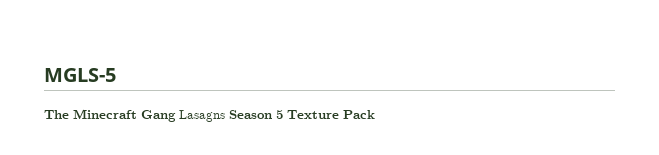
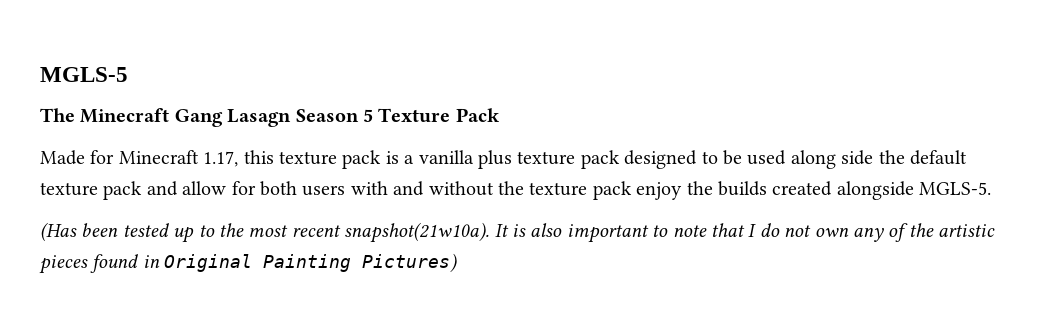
- The Minecraft Gang Lasagns Season 5 Texture Pack
+ The Minecraft Gang Lasagn Season 5 Texture Pack
+ Made for Minecraft 1.17, this texture pack is a vanilla plus texture pack designed to be used along side the default texture pack and allow for both users with and without the texture pack enjoy the builds created alongside MGLS-5.
+ (Has been tested up to the most recent snapshot(21w10a). It is also important to note that I do not own any of the artistic pieces found in Original Painting Pictures)

